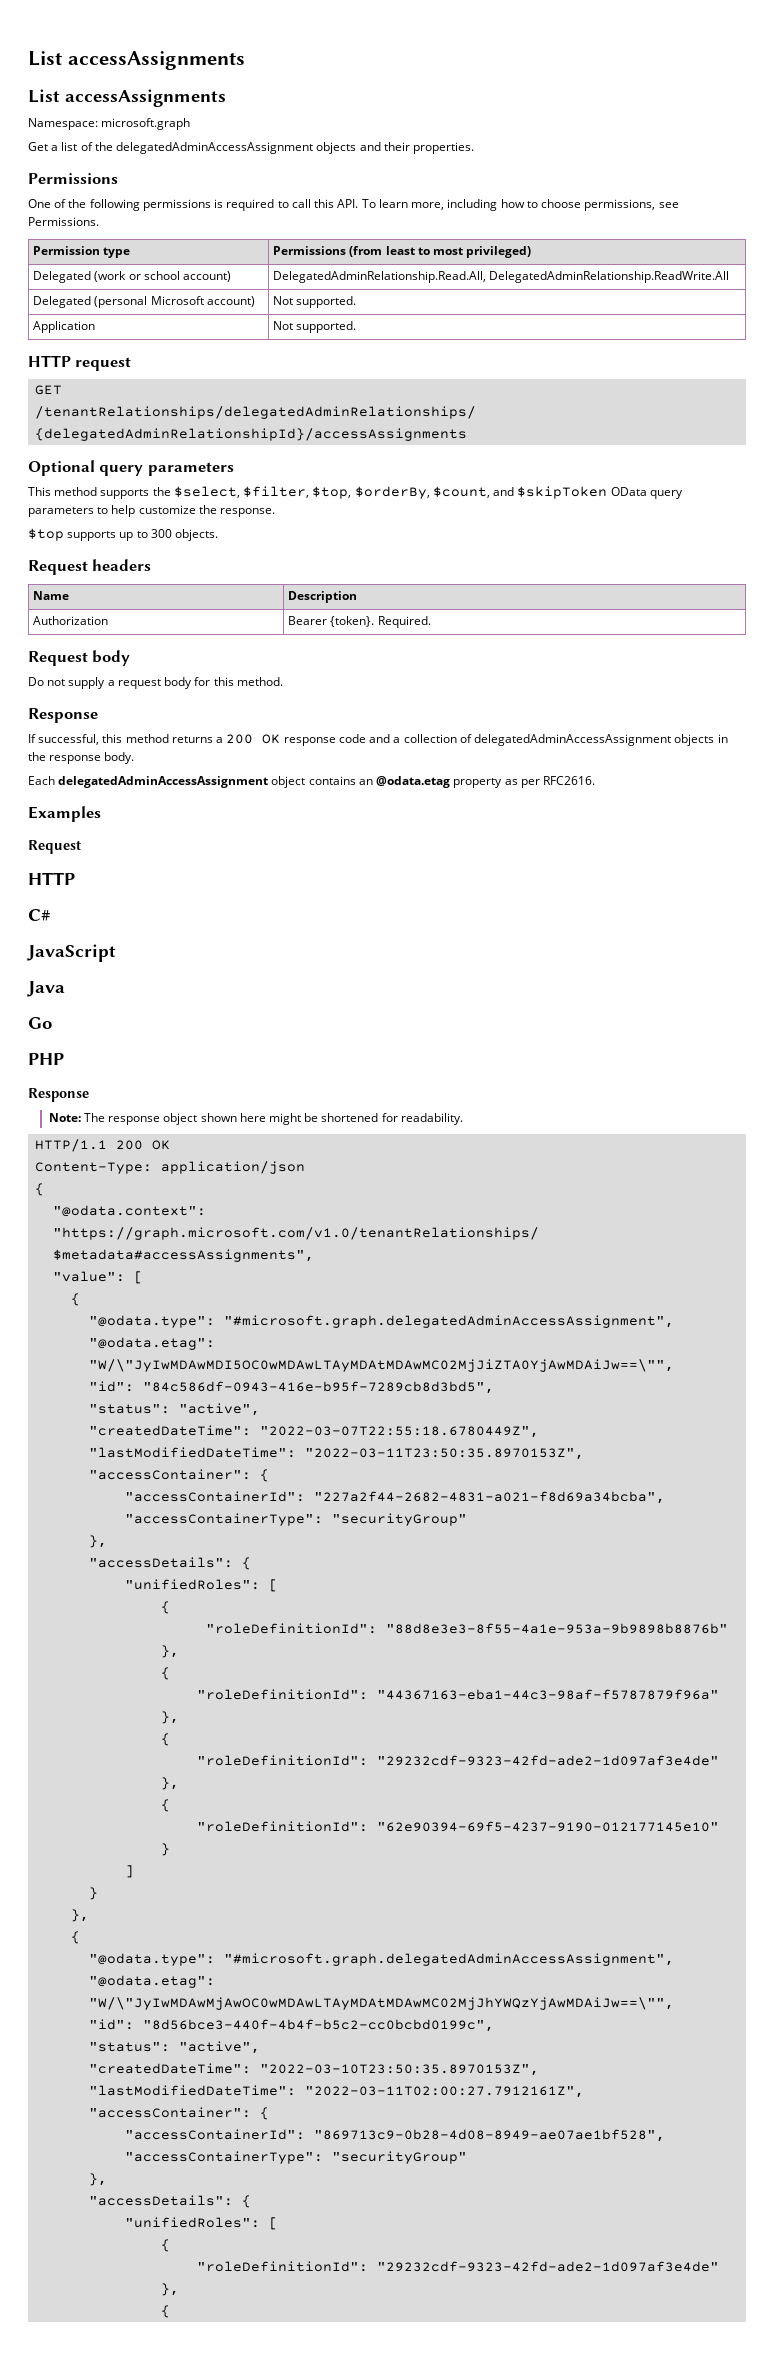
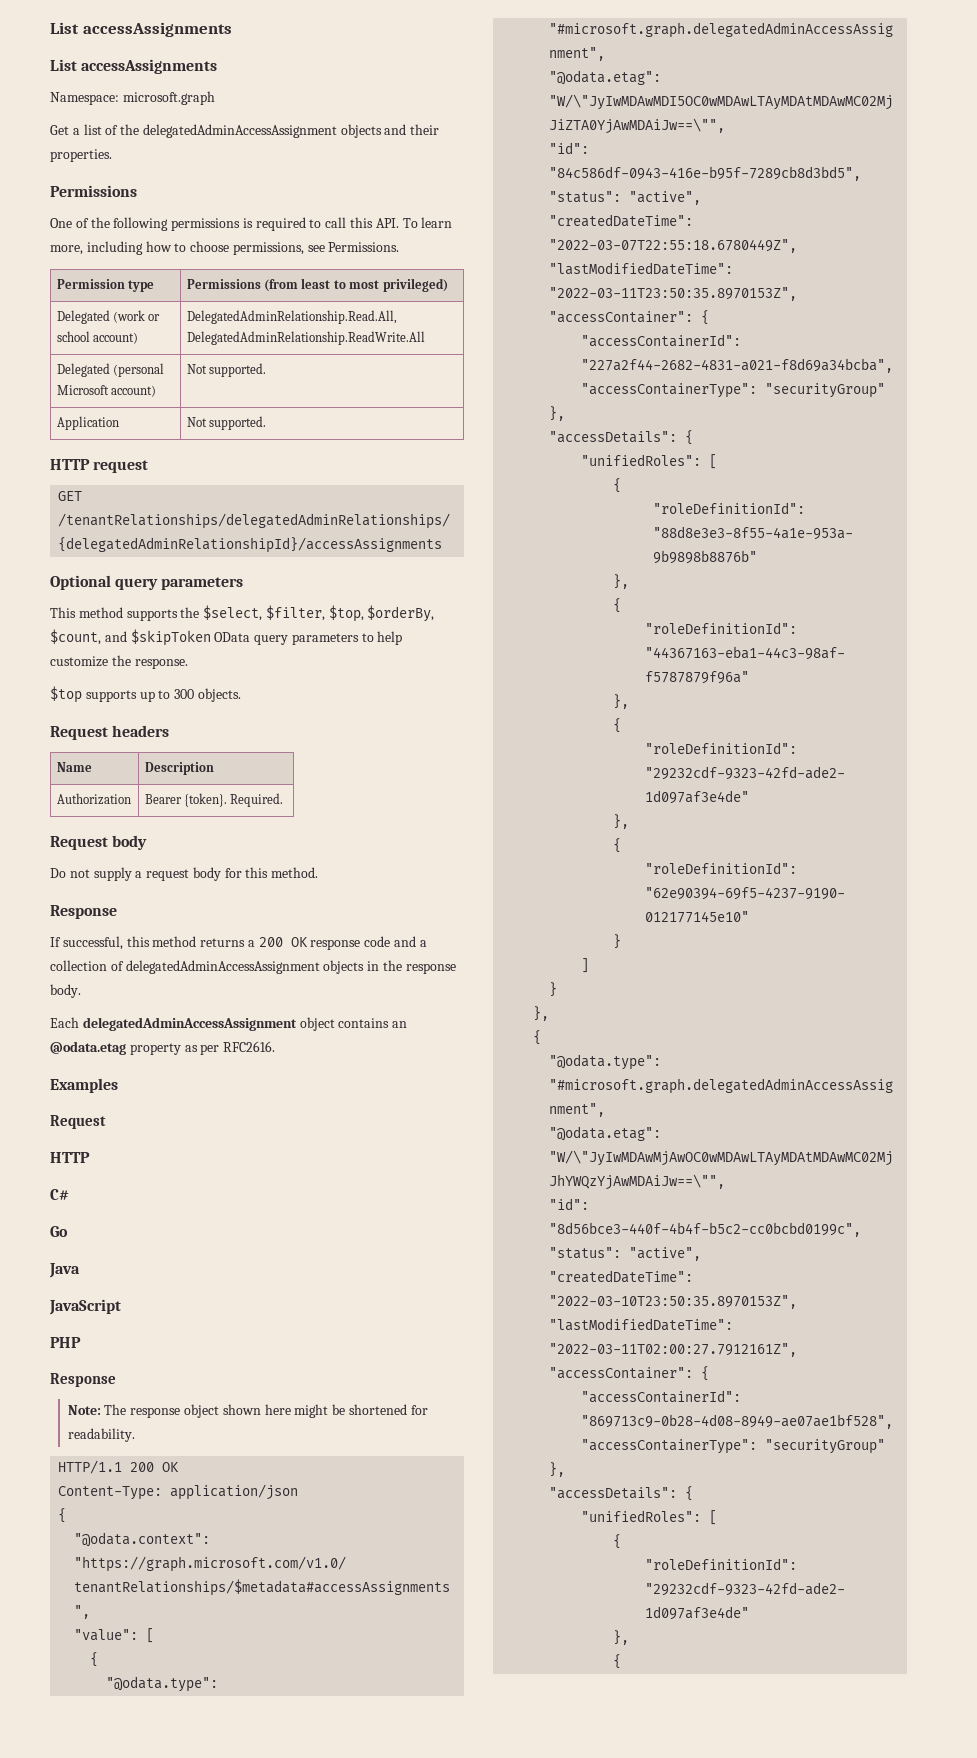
- JavaScript
+ Go
- Go
+ JavaScript

